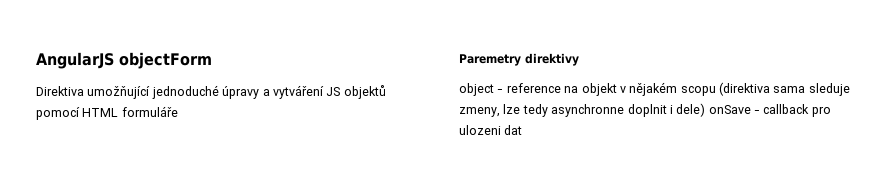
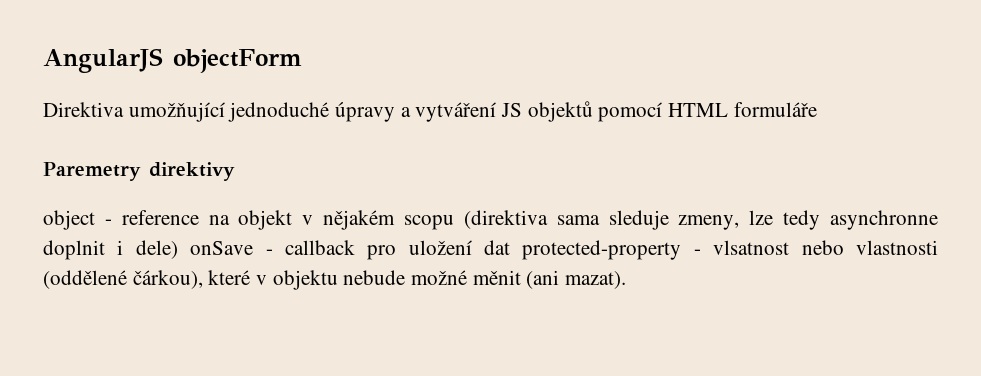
- object - reference na objekt v nějakém scopu (direktiva sama sleduje zmeny, lze tedy asynchronne doplnit i dele) onSave - callback pro ulozeni dat
+ object - reference na objekt v nějakém scopu (direktiva sama sleduje zmeny, lze tedy asynchronne doplnit i dele) onSave - callback pro uložení dat protected-property - vlsatnost nebo vlastnosti (oddělené čárkou), které v objektu nebude možné měnit (ani mazat).

